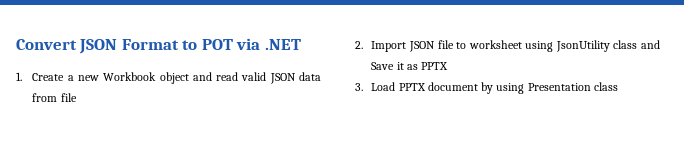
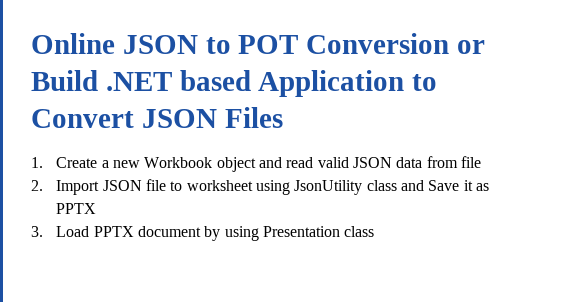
- Convert JSON Format to POT via .NET
+ Online JSON to POT Conversion or Build .NET based Application to Convert JSON Files

